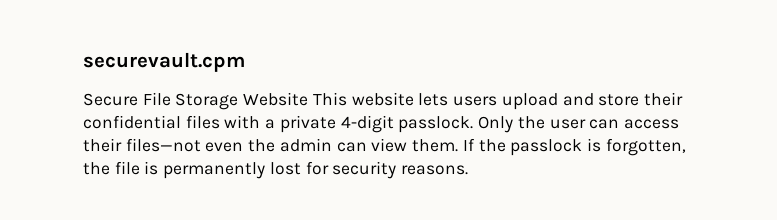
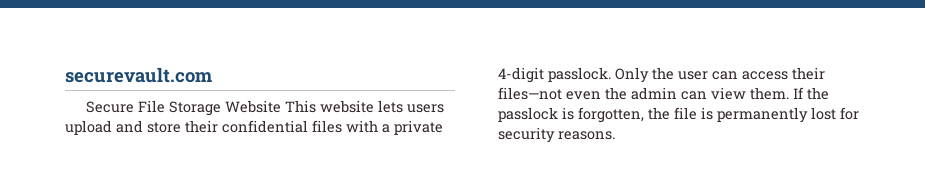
- securevault.cpm
+ securevault.com

